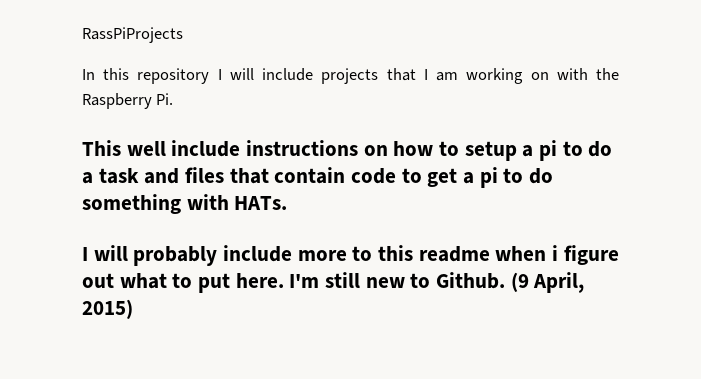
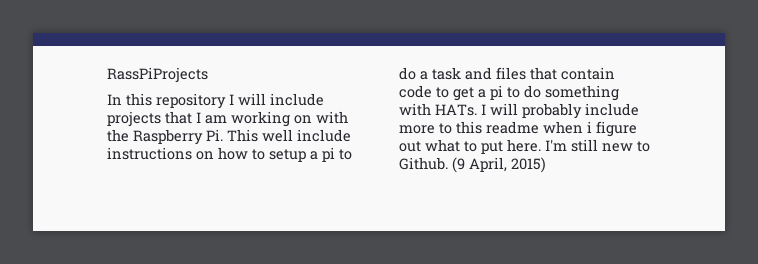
- In this repository I will include projects that I am working on with the Raspberry Pi.
- This well include instructions on how to setup a pi to do a task and files that contain code to get a pi to do something with HATs.
- I will probably include more to this readme when i figure out what to put here.
+ In this repository I will include projects that I am working on with the Raspberry Pi. This well include instructions on how to setup a pi to do a task and files that contain code to get a pi to do something with HATs. I will probably include more to this readme when i figure out what to put here.

